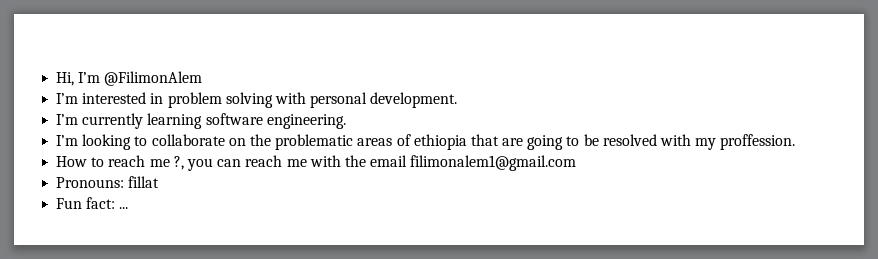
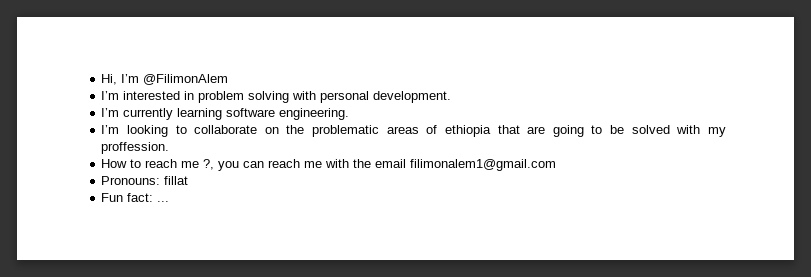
- I’m looking to collaborate on the problematic areas of ethiopia that are going to be resolved with my proffession.
+ I’m looking to collaborate on the problematic areas of ethiopia that are going to be solved with my proffession.

